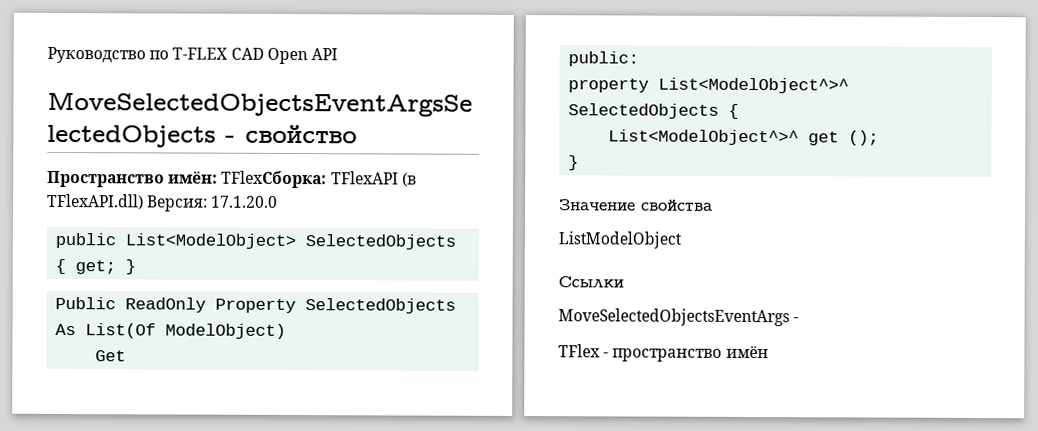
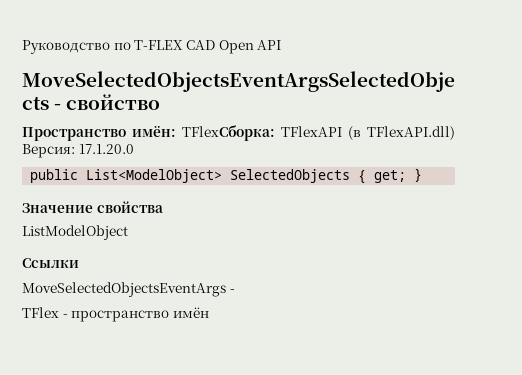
- Public ReadOnly Property SelectedObjects As List(Of ModelObject)
- Get
- public:
- property List<ModelObject^>^ SelectedObjects {
- List<ModelObject^>^ get ();
- }

